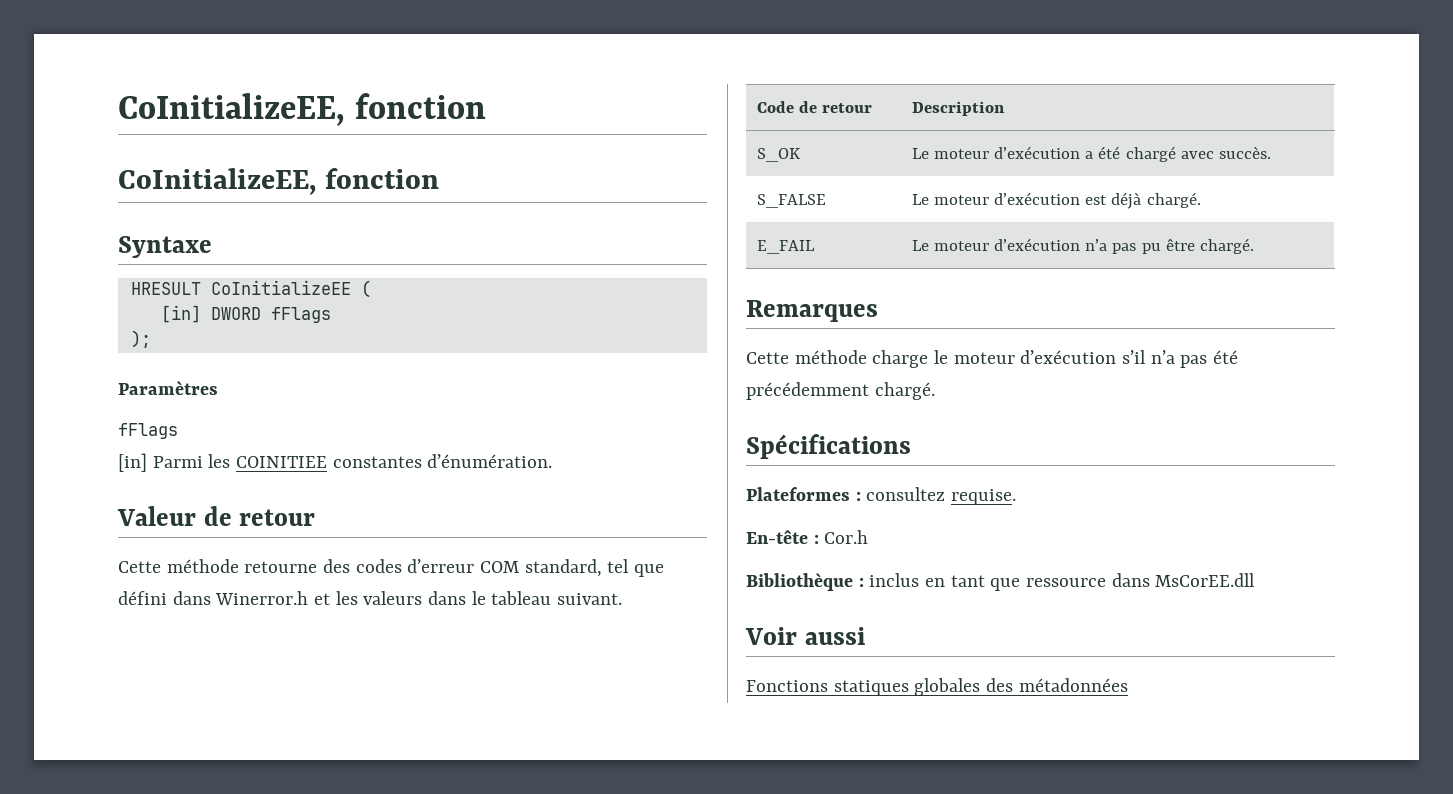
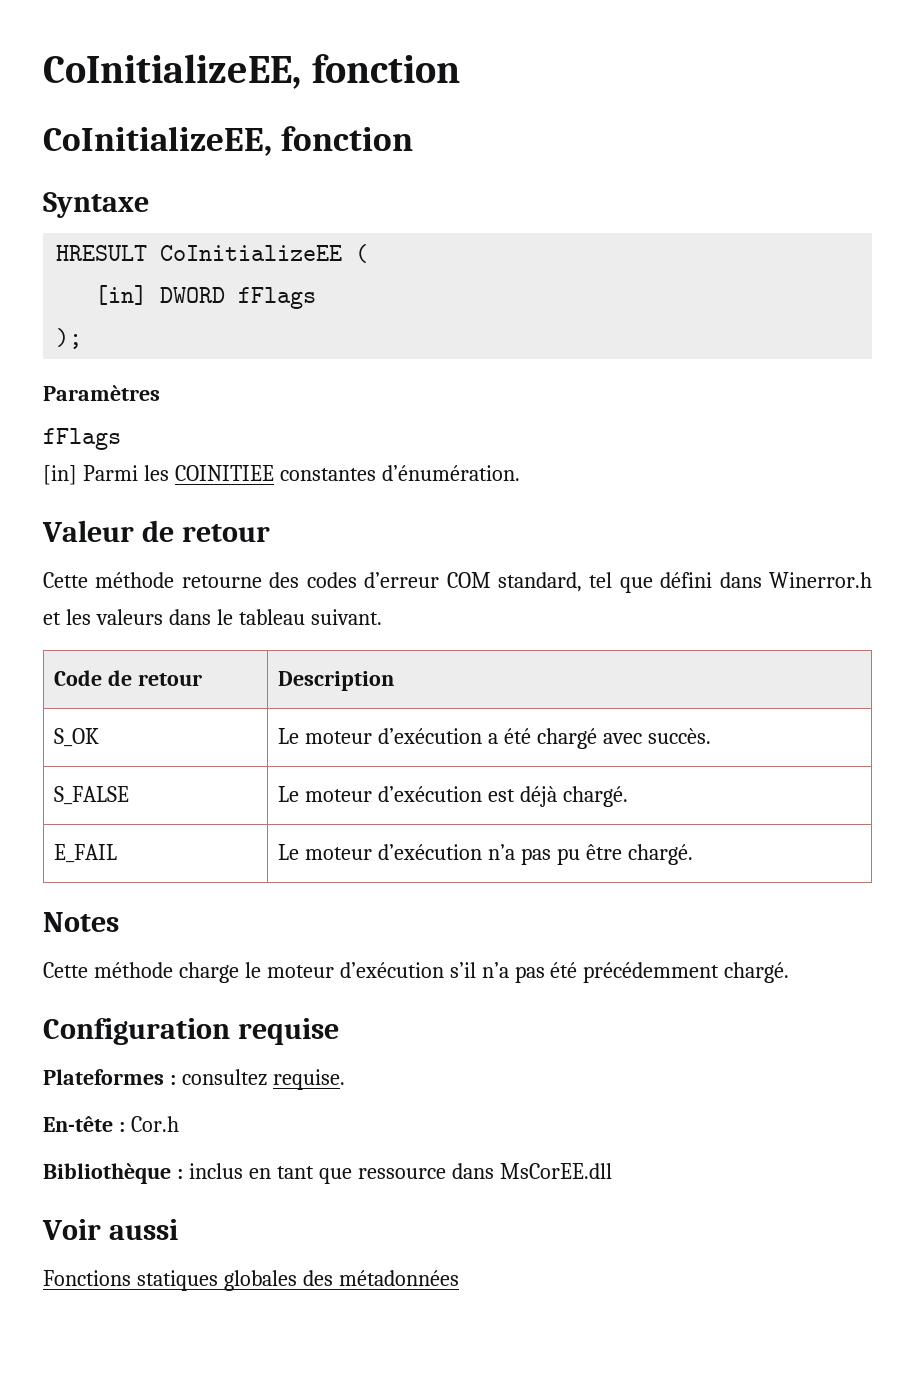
- Remarques
+ Notes
- Spécifications
+ Configuration requise

